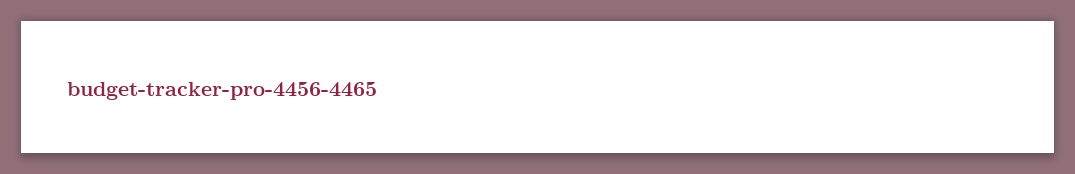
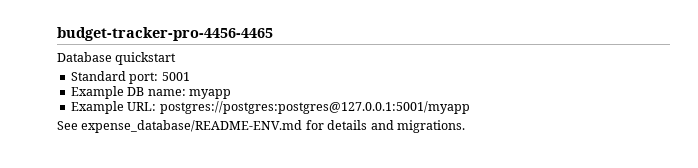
+ Database quickstart
+ Standard port: 5001
+ Example DB name: myapp
+ Example URL: postgres://postgres:postgres@127.0.0.1:5001/myapp
+ See expense_database/README-ENV.md for details and migrations.

